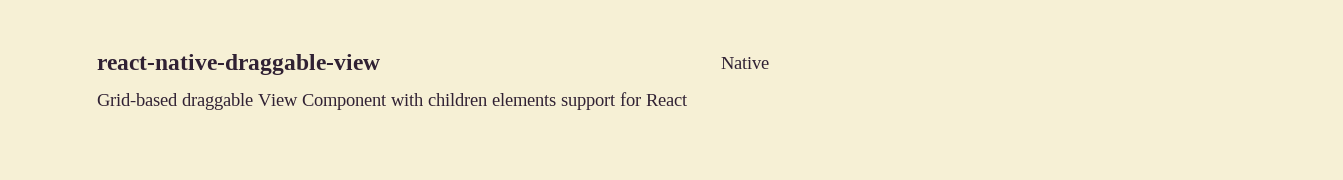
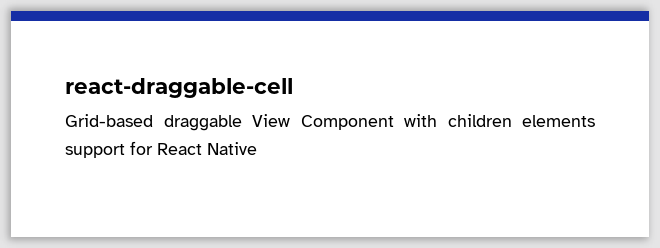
- react-native-draggable-view
+ react-draggable-cell

